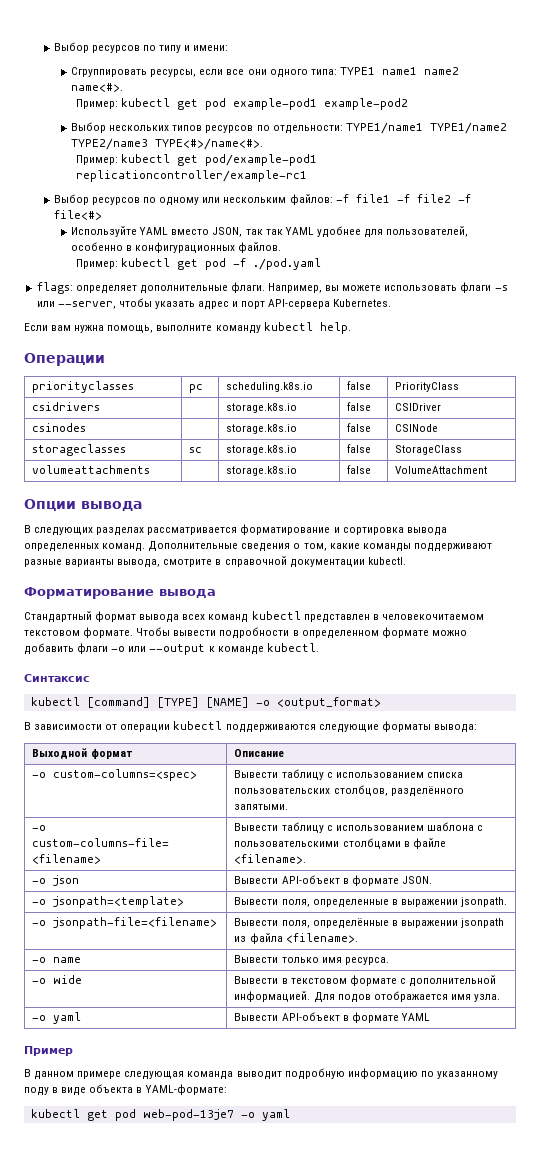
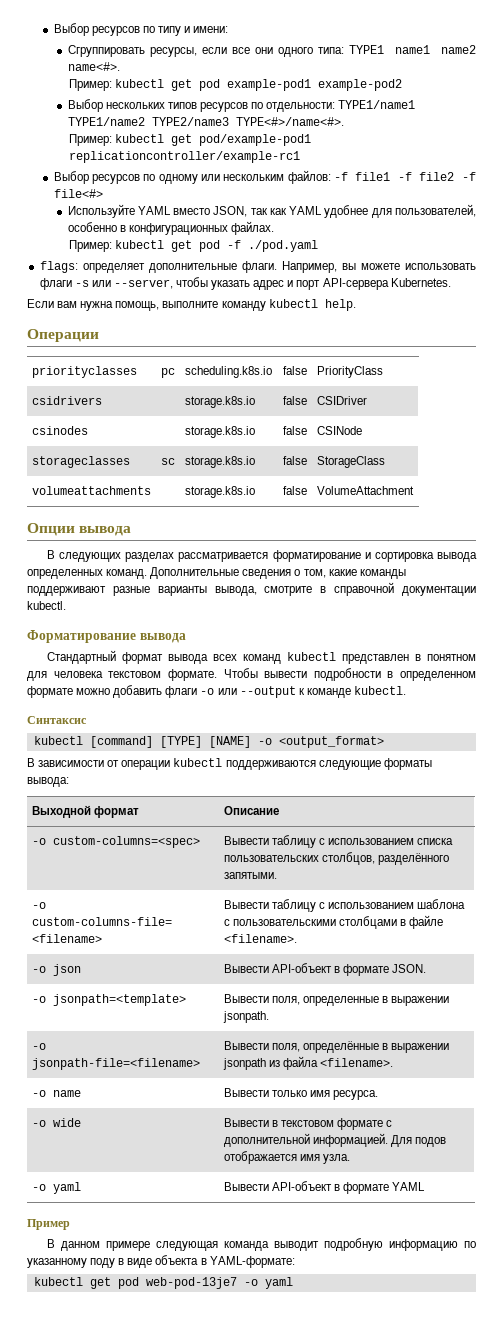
- Используйте YAML вместо JSON, так так YAML удобнее для пользователей, особенно в конфигурационных файлов.
+ Используйте YAML вместо JSON, так как YAML удобнее для пользователей, особенно в конфигурационных файлах.
- Стандартный формат вывода всех команд kubectl представлен в человекочитаемом текстовом формате.
+ Стандартный формат вывода всех команд kubectl представлен в понятном для человека текстовом формате.

